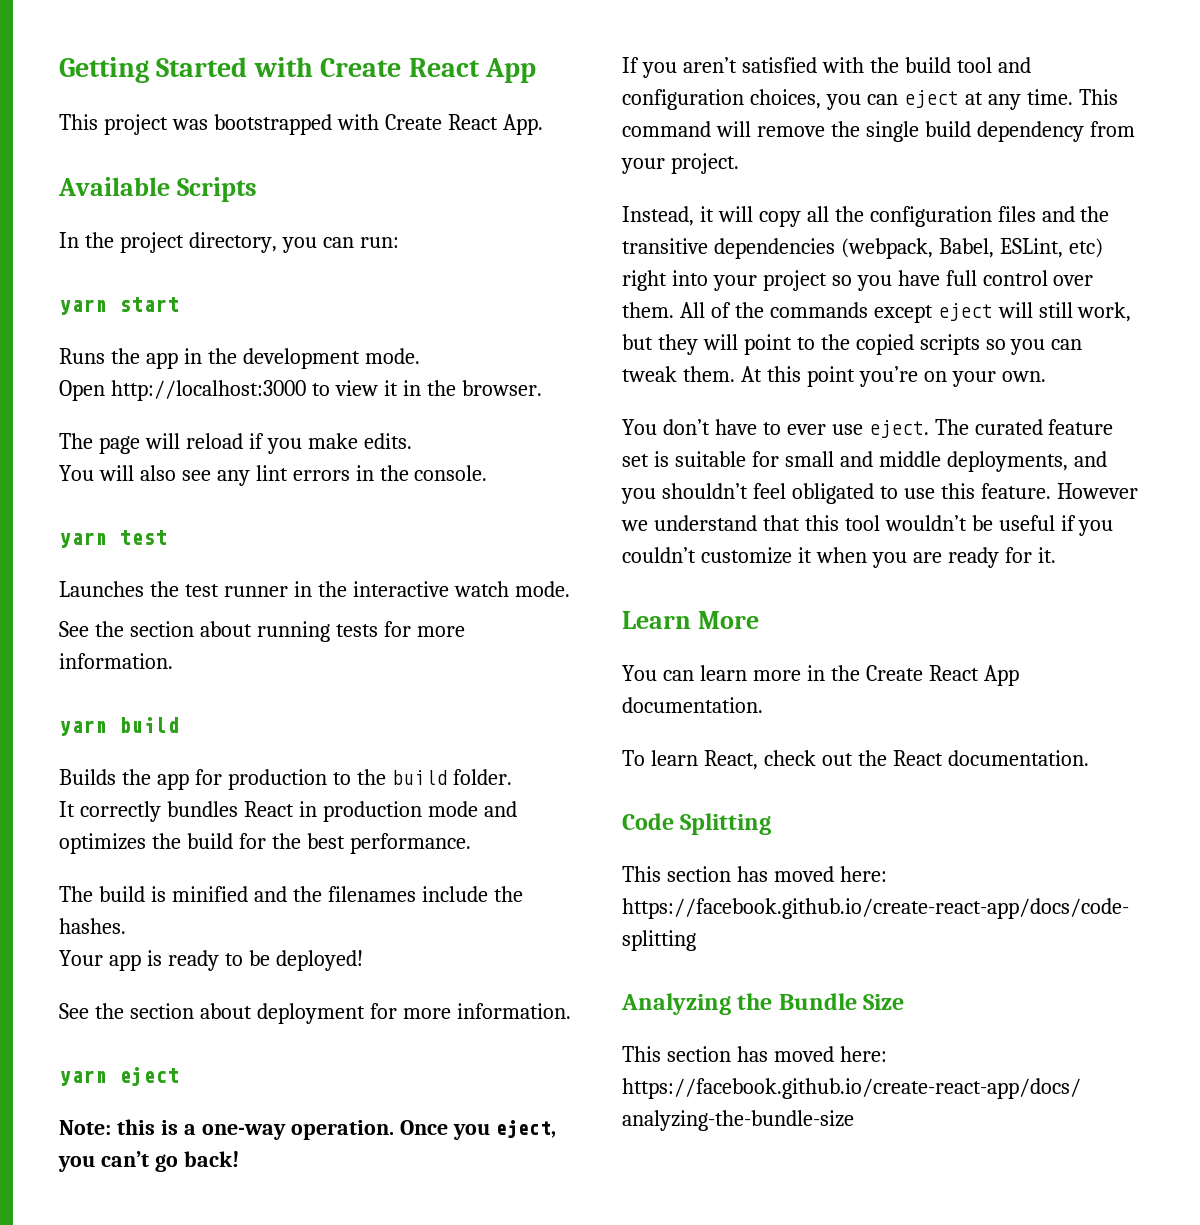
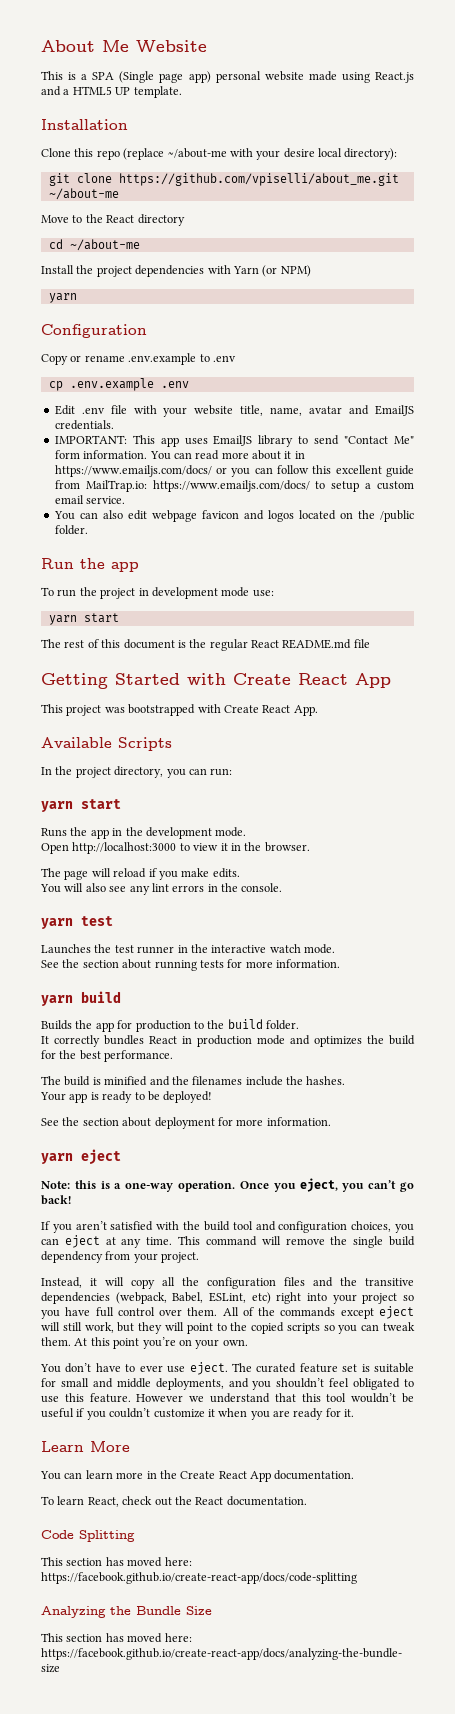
+ About Me Website
+ This is a SPA (Single page app) personal website made using React.js and a HTML5 UP template.
+ Installation
+ Clone this repo (replace ~/about-me with your desire local directory):
+ git clone https://github.com/vpiselli/about_me.git ~/about-me
+ Move to the React directory
+ cd ~/about-me
+ Install the project dependencies with Yarn (or NPM)
+ yarn
+ Configuration
+ Copy or rename .env.example to .env
+ cp .env.example .env
+ Edit .env file with your website title, name, avatar and EmailJS credentials.
+ IMPORTANT: This app uses EmailJS library to send "Contact Me" form information. You can read more about it in https://www.emailjs.com/docs/ or you can follow this excellent guide from MailTrap.io: https://www.emailjs.com/docs/ to setup a custom email service.
+ You can also edit webpage favicon and logos located on the /public folder.
+ Run the app
+ To run the project in development mode use:
+ yarn start
+ The rest of this document is the regular React README.md file

